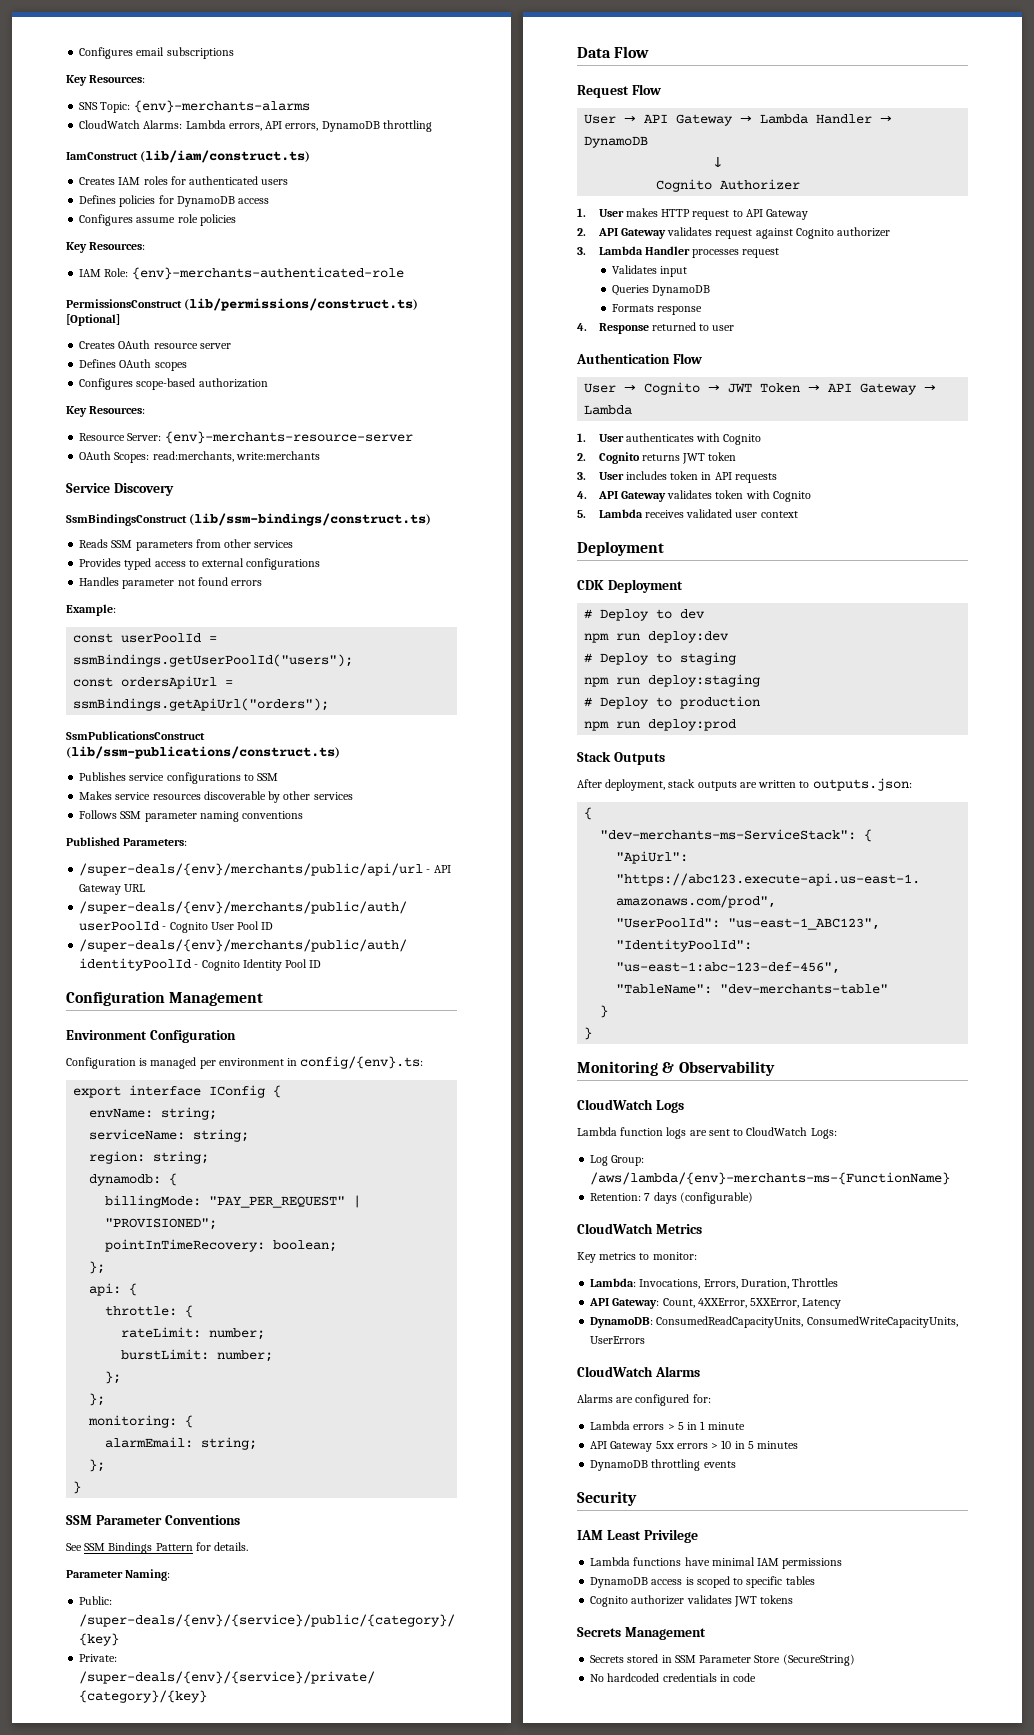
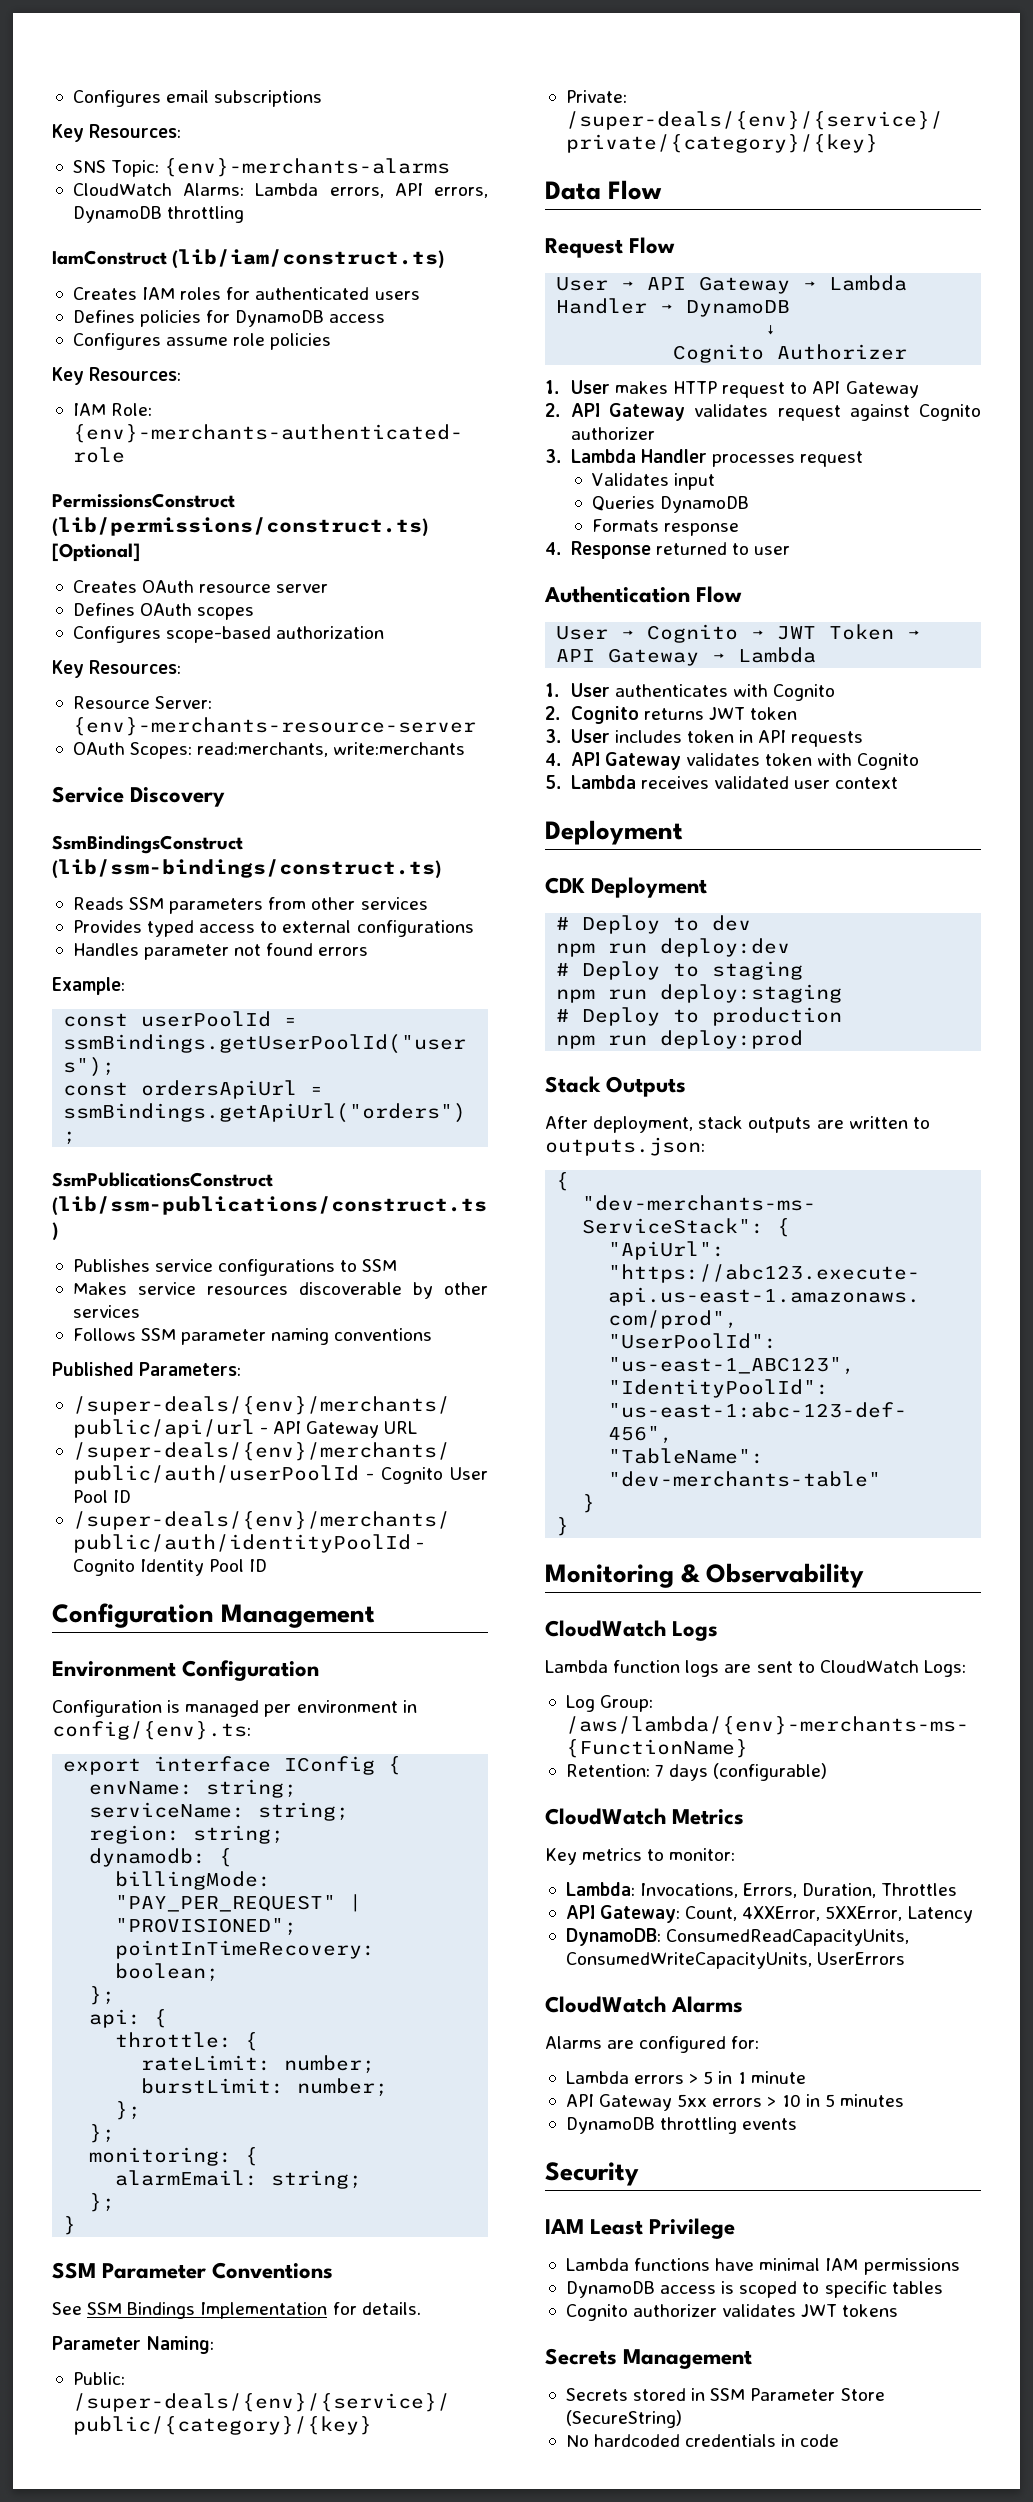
- See SSM Bindings Pattern for details.
+ See SSM Bindings Implementation for details.

